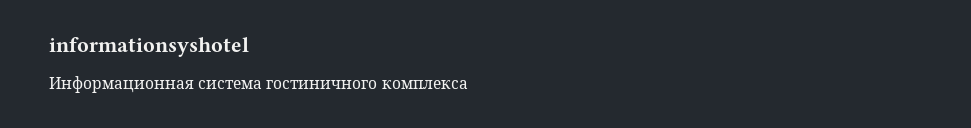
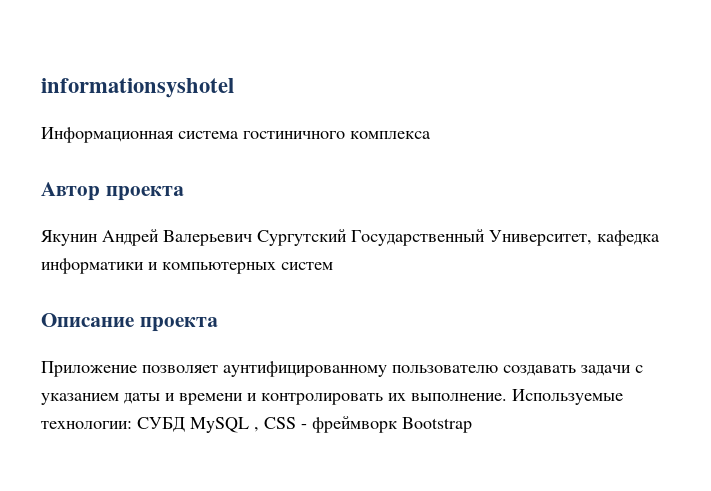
+ Автор проекта
+ Якунин Андрей Валерьевич Сургутский Государственный Университет, кафедка информатики и компьютерных систем
+ Описание проекта
+ Приложение позволяет аунтифицированному пользователю создавать задачи с указанием даты и времени и контролировать их выполнение. Используемые технологии: СУБД MySQL , CSS - фреймворк Bootstrap

